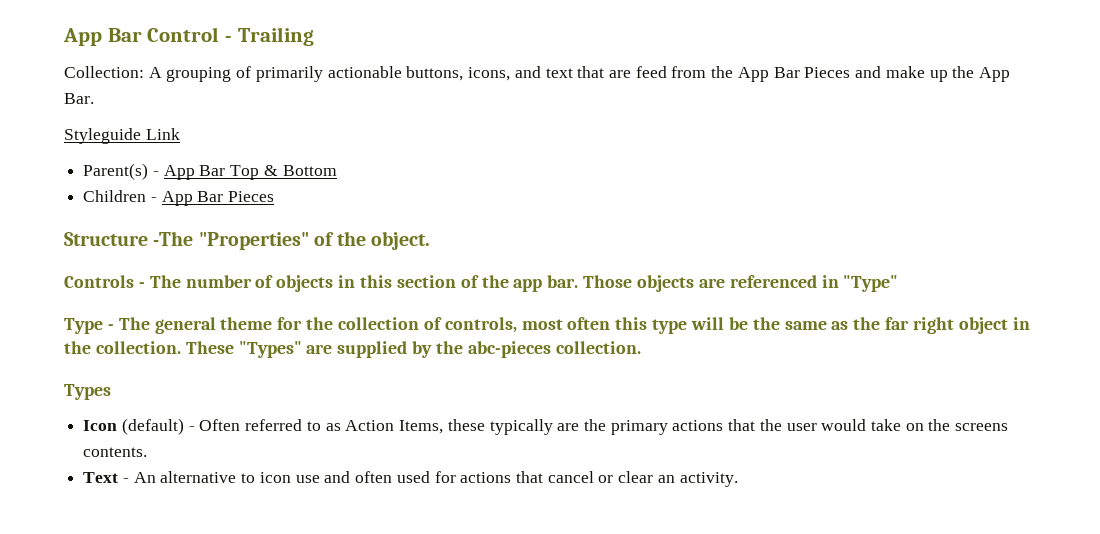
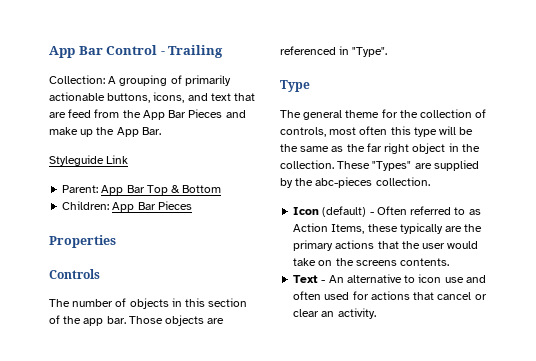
- Parent(s) - App Bar Top & Bottom
+ Parent: App Bar Top & Bottom
- Children - App Bar Pieces
+ Children: App Bar Pieces
- Structure -The "Properties" of the object.
+ Properties
- Controls - The number of objects in this section of the app bar.
+ Controls
+ The number of objects in this section of the app bar.
- Those objects are referenced in "Type"
+ Those objects are referenced in "Type".
- Type - The general theme for the collection of controls, most often this type will be the same as the far right object in the collection.
+ Type
+ The general theme for the collection of controls, most often this type will be the same as the far right object in the collection.
- Types

